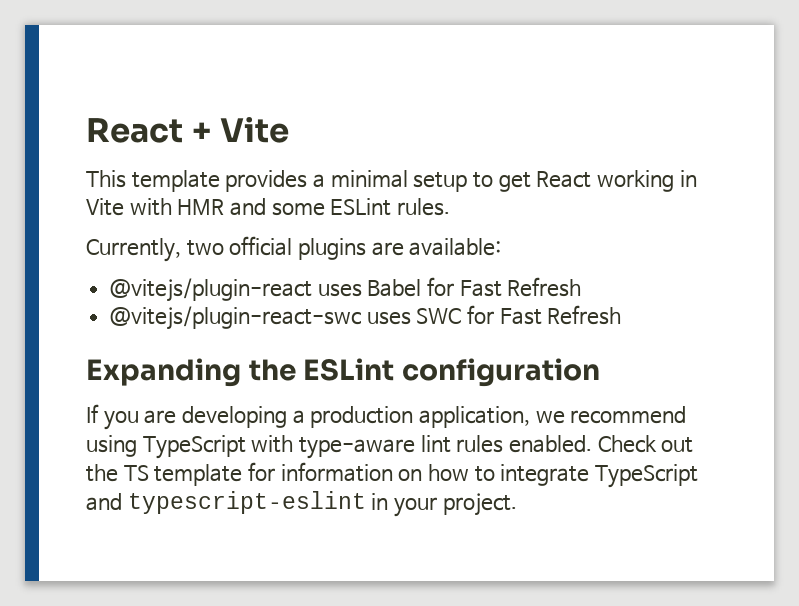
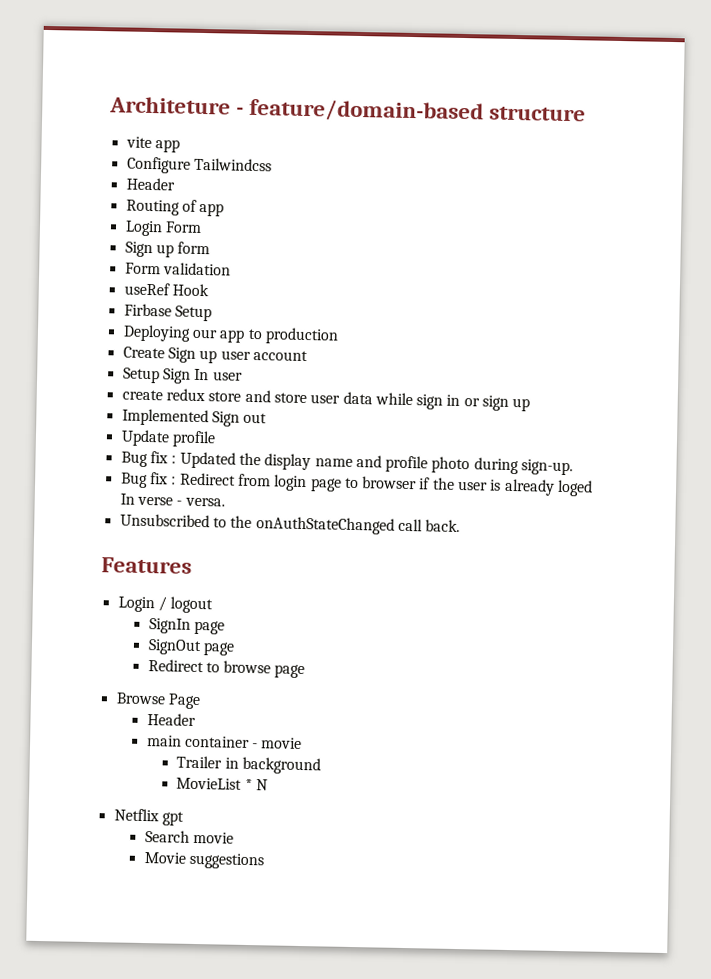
- React + Vite
- This template provides a minimal setup to get React working in Vite with HMR and some ESLint rules.
- Currently, two official plugins are available:
- @vitejs/plugin-react uses Babel for Fast Refresh
- @vitejs/plugin-react-swc uses SWC for Fast Refresh
- Expanding the ESLint configuration
- If you are developing a production application, we recommend using TypeScript with type-aware lint rules enabled. Check out the TS template for information on how to integrate TypeScript and typescript-eslint in your project.
+ Architeture - feature/domain-based structure
+ vite app
+ Configure Tailwindcss
+ Header
+ Routing of app
+ Login Form
+ Sign up form
+ Form validation
+ useRef Hook
+ Firbase Setup
+ Deploying our app to production
+ Create Sign up user account
+ Setup Sign In user
+ create redux store and store user data while sign in or sign up
+ Implemented Sign out
+ Update profile
+ Bug fix : Updated the display name and profile photo during sign-up.
+ Bug fix : Redirect from login page to browser if the user is already loged In verse - versa.
+ Unsubscribed to the onAuthStateChanged call back.
+ Features
+ Login / logout
+ SignIn page
+ SignOut page
+ Redirect to browse page
+ Browse Page
+ Header
+ main container - movie
+ Trailer in background
+ MovieList * N
+ Netflix gpt
+ Search movie
+ Movie suggestions

